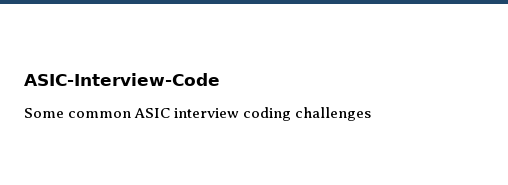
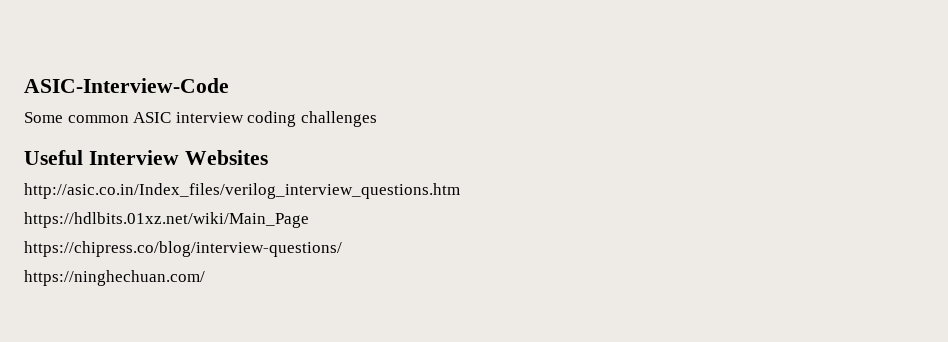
+ Useful Interview Websites
+ http://asic.co.in/Index_files/verilog_interview_questions.htm
+ https://hdlbits.01xz.net/wiki/Main_Page
+ https://chipress.co/blog/interview-questions/
+ https://ninghechuan.com/

